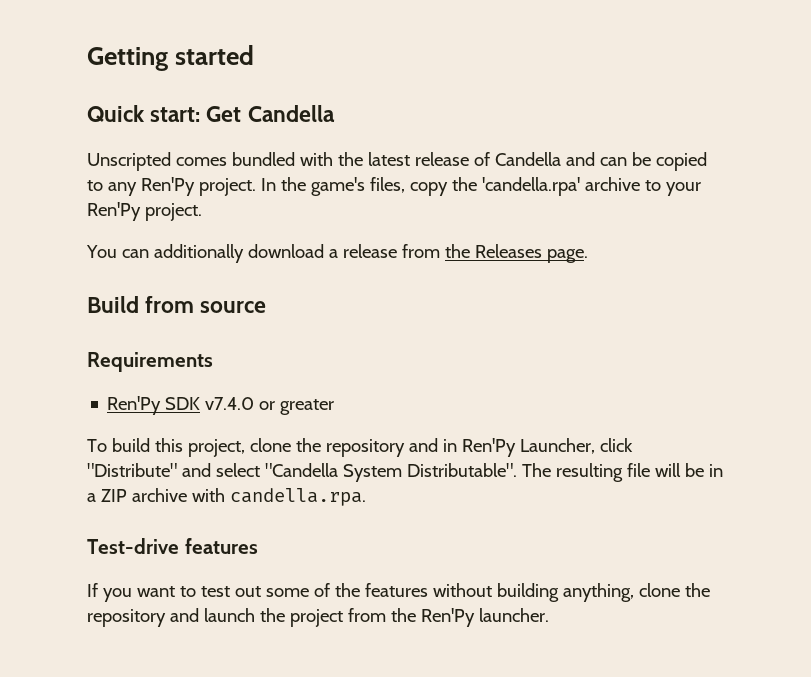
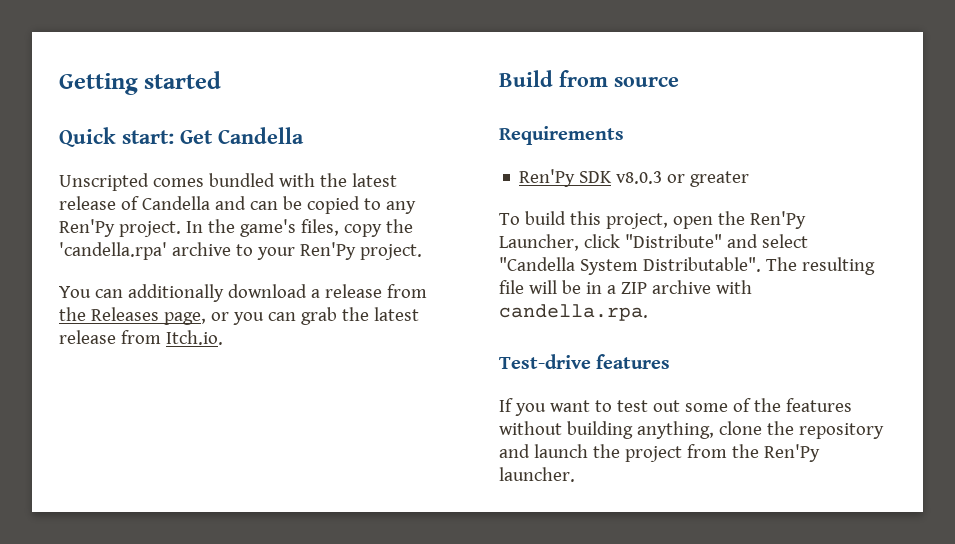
- You can additionally download a release from the Releases page.
+ You can additionally download a release from the Releases page, or you can grab the latest release from Itch.io.
- Ren'Py SDK v7.4.0 or greater
+ Ren'Py SDK v8.0.3 or greater
- To build this project, clone the repository and in Ren'Py Launcher, click "Distribute" and select "Candella System Distributable".
+ To build this project, open the Ren'Py Launcher, click "Distribute" and select "Candella System Distributable".

